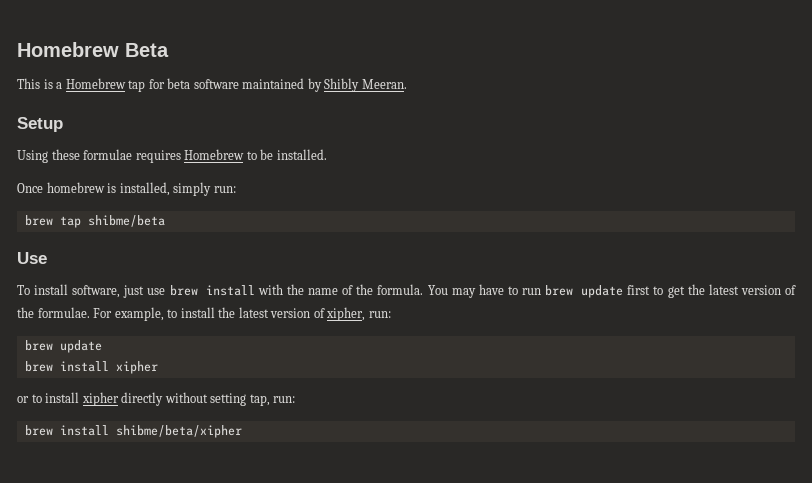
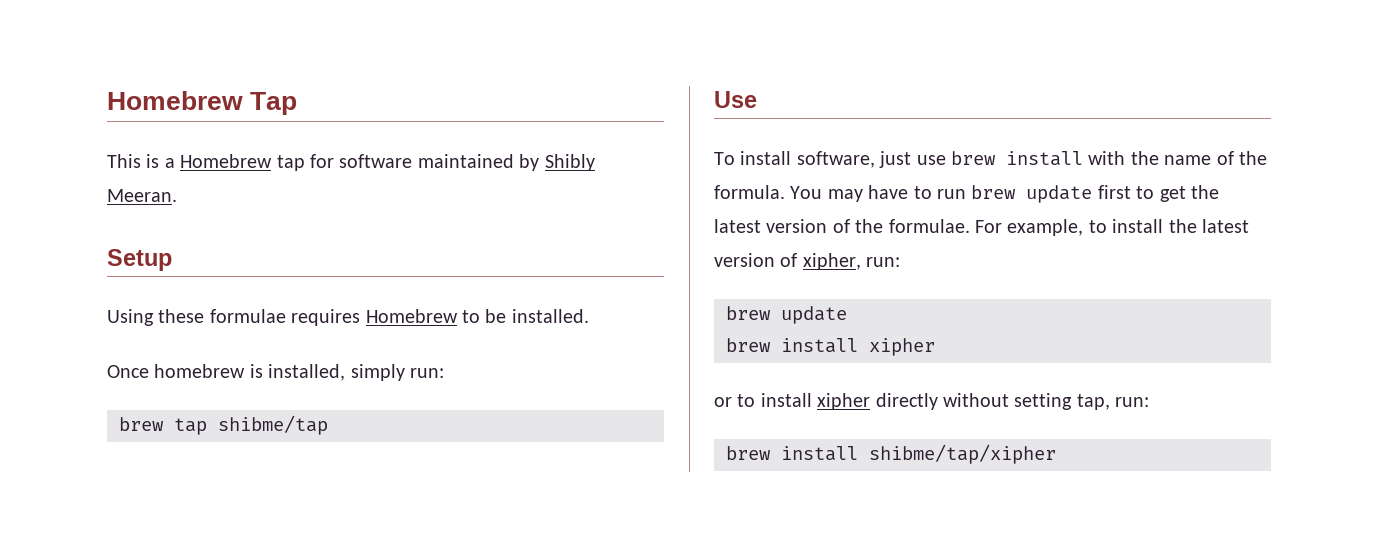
- Homebrew Beta
+ Homebrew Tap
- This is a Homebrew tap for beta software maintained by Shibly Meeran.
+ This is a Homebrew tap for software maintained by Shibly Meeran.
- brew tap shibme/beta
+ brew tap shibme/tap
- brew install shibme/beta/xipher
+ brew install shibme/tap/xipher

